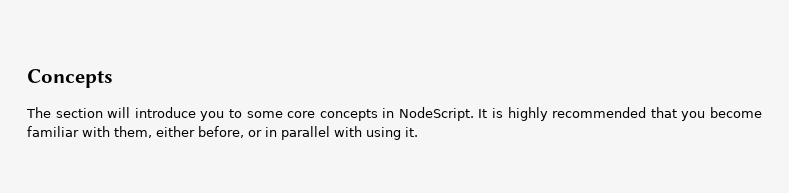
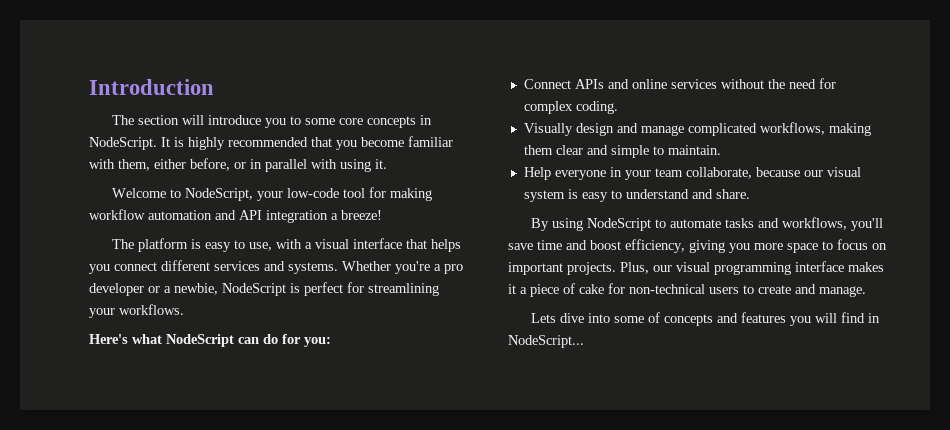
- Concepts
+ Introduction
+ Welcome to NodeScript, your low-code tool for making workflow automation and API integration a breeze!
+ The platform is easy to use, with a visual interface that helps you connect different services and systems. Whether you're a pro developer or a newbie, NodeScript is perfect for streamlining your workflows.
+ Here's what NodeScript can do for you:
+ Connect APIs and online services without the need for complex coding.
+ Visually design and manage complicated workflows, making them clear and simple to maintain.
+ Help everyone in your team collaborate, because our visual system is easy to understand and share.
+ By using NodeScript to automate tasks and workflows, you'll save time and boost efficiency, giving you more space to focus on important projects. Plus, our visual programming interface makes it a piece of cake for non-technical users to create and manage.
+ Lets dive into some of concepts and features you will find in NodeScript...

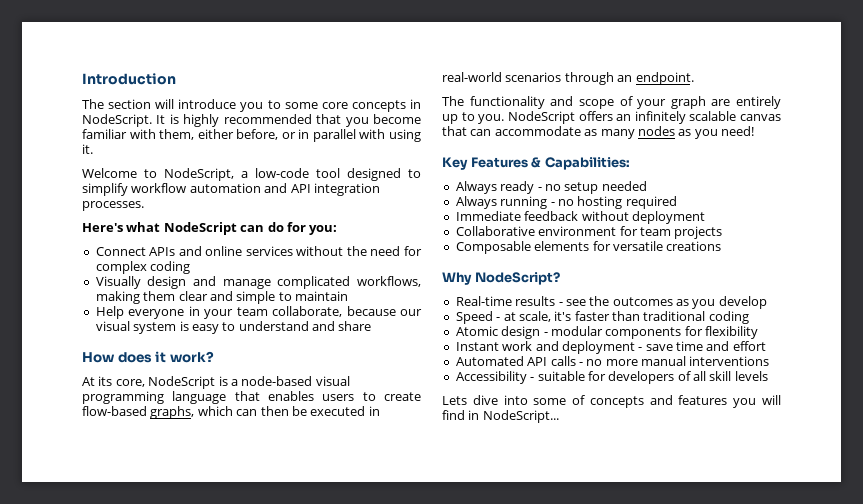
- Welcome to NodeScript, your low-code tool for making workflow automation and API integration a breeze!
- The platform is easy to use, with a visual interface that helps you connect different services and systems. Whether you're a pro developer or a newbie, NodeScript is perfect for streamlining your workflows.
+ Welcome to NodeScript, a low-code tool designed to simplify workflow automation and API integration processes.
- Connect APIs and online services without the need for complex coding.
+ Connect APIs and online services without the need for complex coding
- Visually design and manage complicated workflows, making them clear and simple to maintain.
+ Visually design and manage complicated workflows, making them clear and simple to maintain
- Help everyone in your team collaborate, because our visual system is easy to understand and share.
- By using NodeScript to automate tasks and workflows, you'll save time and boost efficiency, giving you more space to focus on important projects. Plus, our visual programming interface makes it a piece of cake for non-technical users to create and manage.
+ Help everyone in your team collaborate, because our visual system is easy to understand and share
+ How does it work?
+ At its core, NodeScript is a node-based visual programming language that enables users to create flow-based graphs, which can then be executed in real-world scenarios through an endpoint.
+ The functionality and scope of your graph are entirely up to you. NodeScript offers an infinitely scalable canvas that can accommodate as many nodes as you need!
+ Key Features & Capabilities:
+ Always ready - no setup needed
+ Always running - no hosting required
+ Immediate feedback without deployment
+ Collaborative environment for team projects
+ Composable elements for versatile creations
+ Why NodeScript?
+ Real-time results - see the outcomes as you develop
+ Speed - at scale, it's faster than traditional coding
+ Atomic design - modular components for flexibility
+ Instant work and deployment - save time and effort
+ Automated API calls - no more manual interventions
+ Accessibility - suitable for developers of all skill levels

